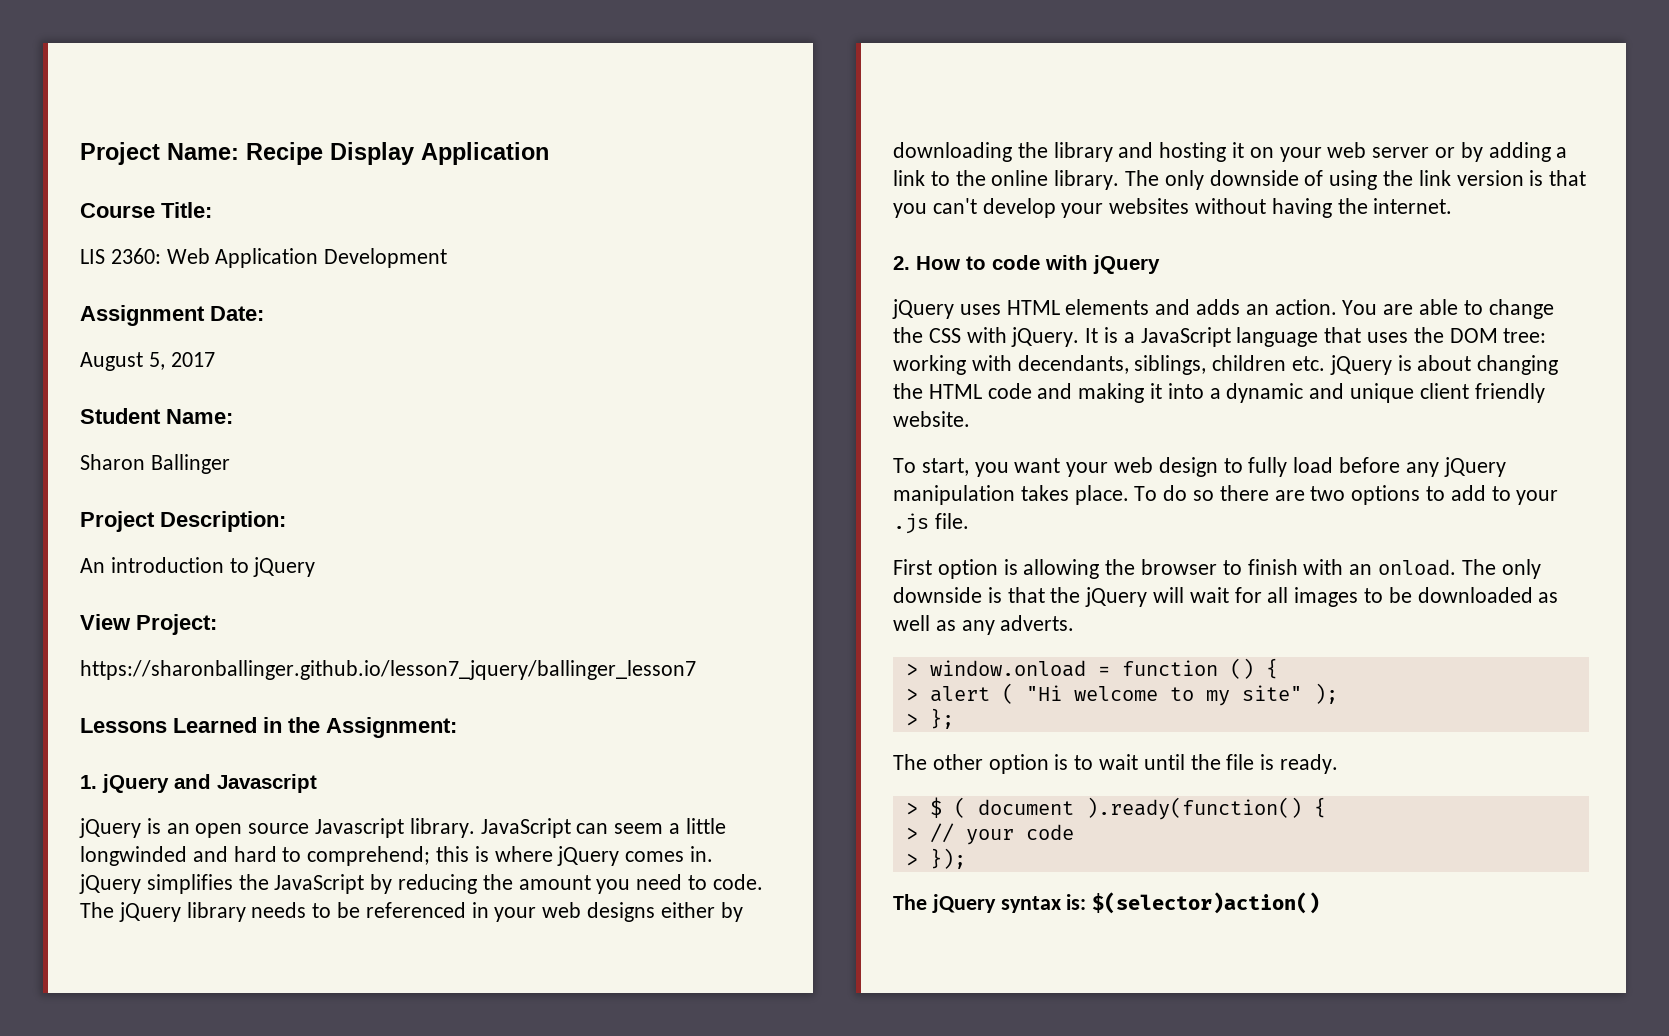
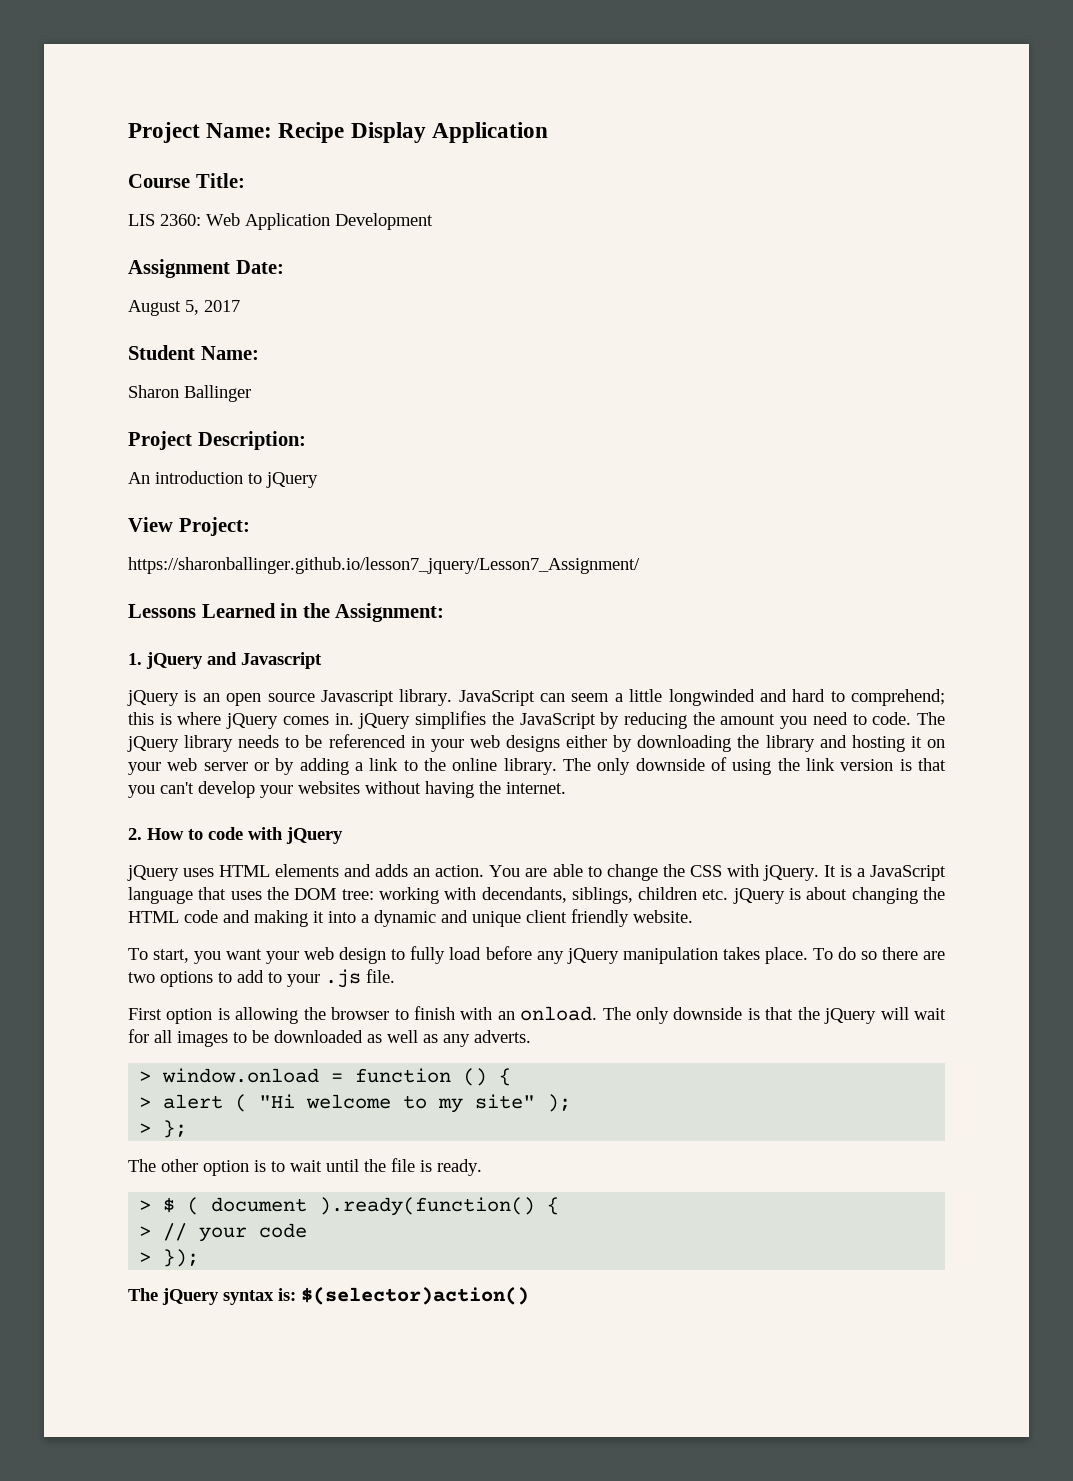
- https://sharonballinger.github.io/lesson7_jquery/ballinger_lesson7
+ https://sharonballinger.github.io/lesson7_jquery/Lesson7_Assignment/

